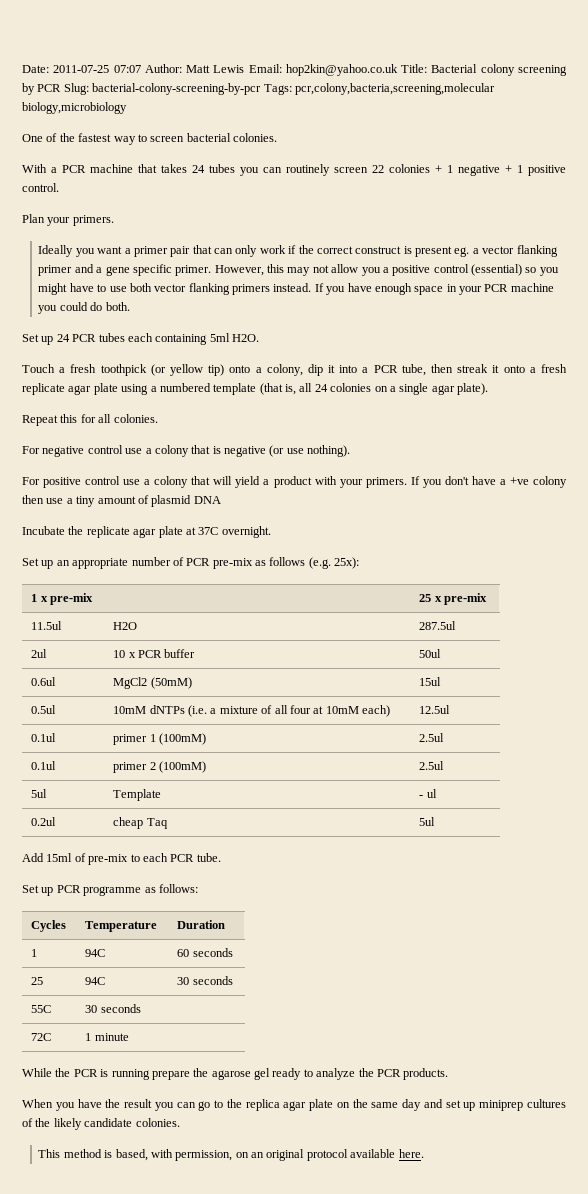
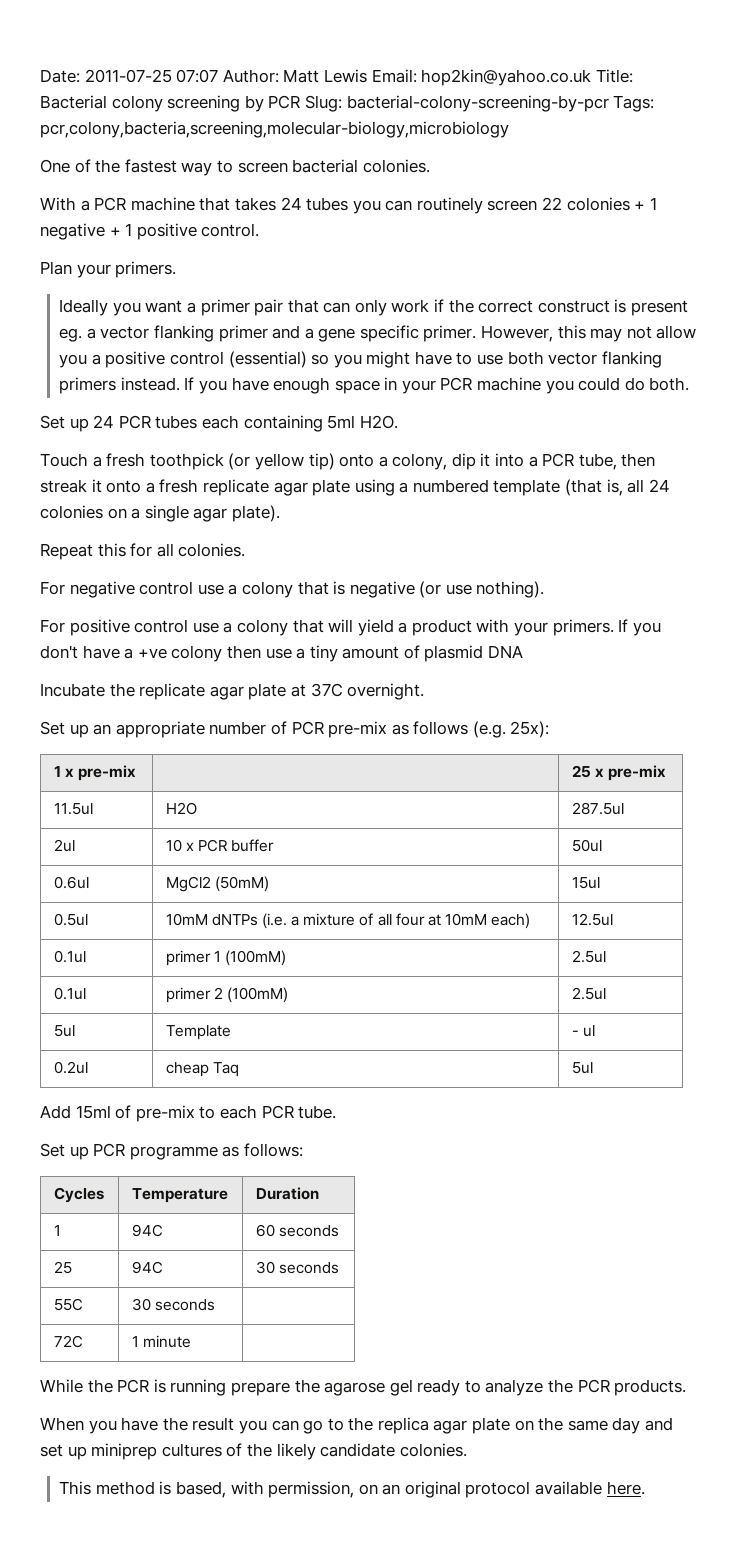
- Date: 2011-07-25 07:07 Author: Matt Lewis Email: hop2kin@yahoo.co.uk Title: Bacterial colony screening by PCR Slug: bacterial-colony-screening-by-pcr Tags: pcr,colony,bacteria,screening,molecular biology,microbiology
+ Date: 2011-07-25 07:07 Author: Matt Lewis Email: hop2kin@yahoo.co.uk Title: Bacterial colony screening by PCR Slug: bacterial-colony-screening-by-pcr Tags: pcr,colony,bacteria,screening,molecular-biology,microbiology

